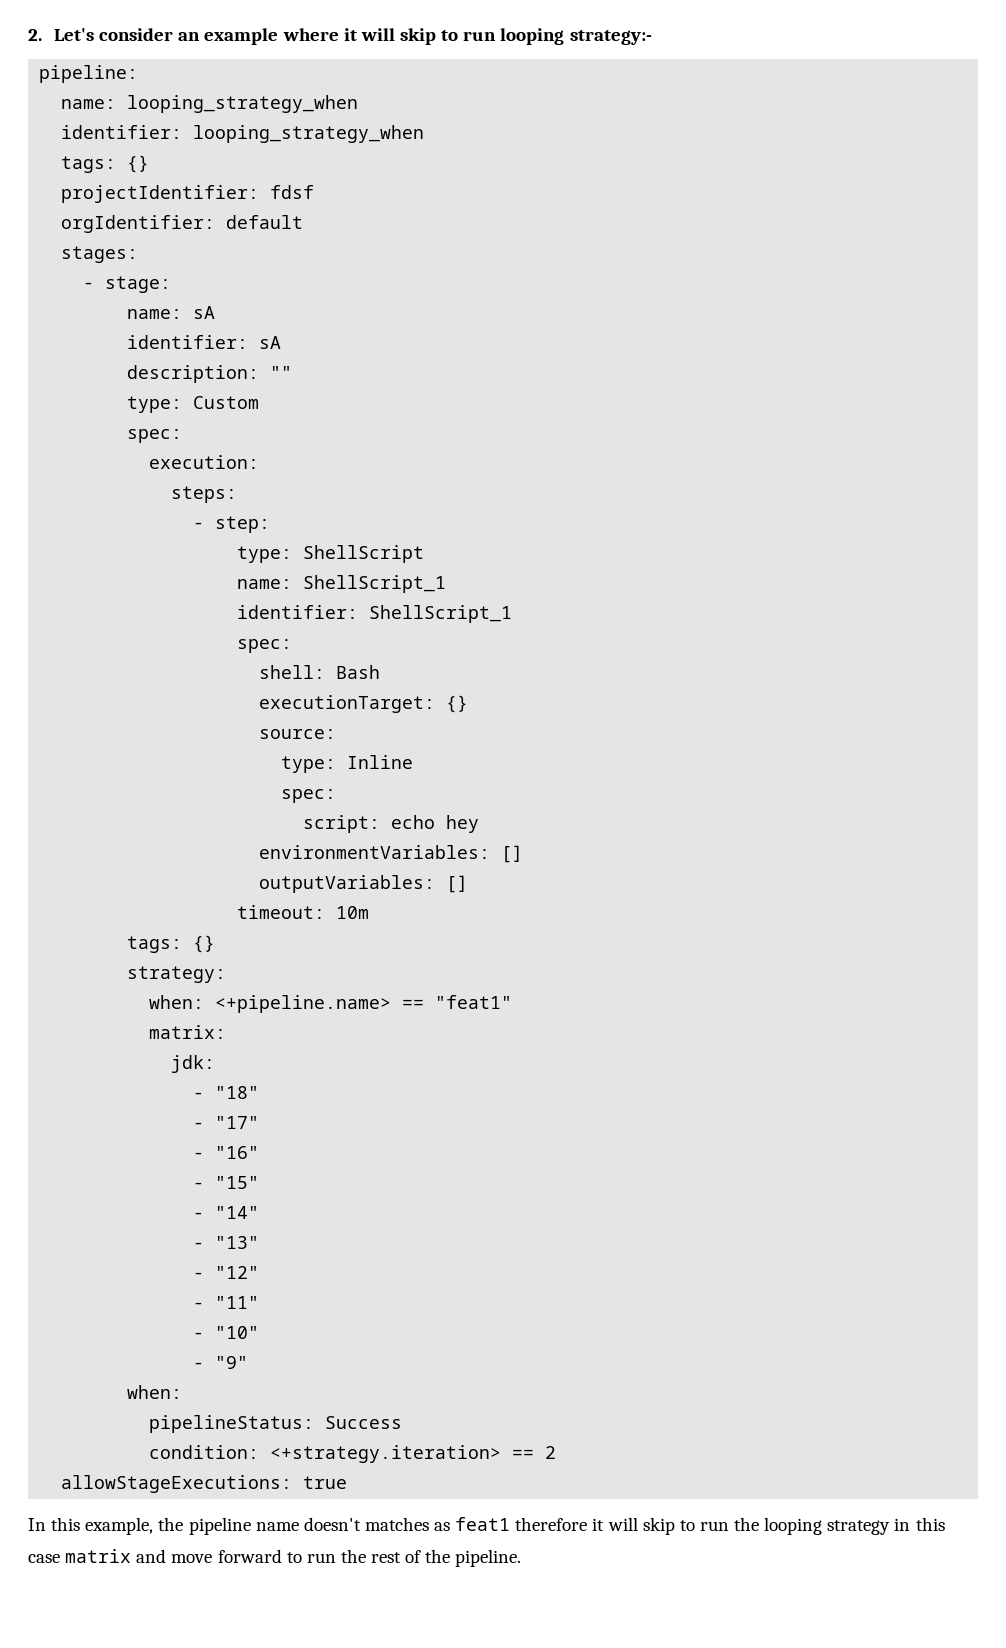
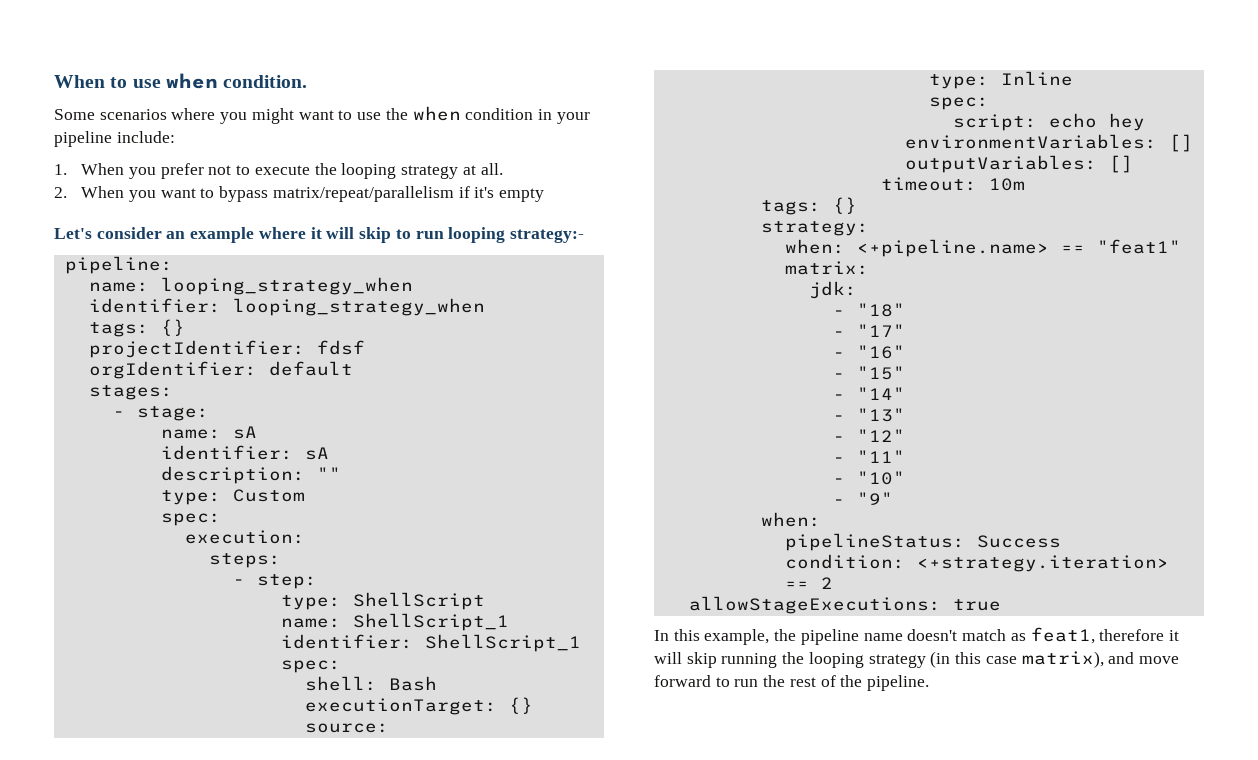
- 2. Let's consider an example where it will skip to run looping strategy:-
+ When to use when condition.
+ Some scenarios where you might want to use the when condition in your pipeline include:
+ 1. When you prefer not to execute the looping strategy at all.
+ 2. When you want to bypass matrix/repeat/parallelism if it's empty
+ Let's consider an example where it will skip to run looping strategy:-
- In this example, the pipeline name doesn't matches as feat1 therefore it will skip to run the looping strategy in this case matrix and move forward to run the rest of the pipeline.
+ In this example, the pipeline name doesn't match as feat1, therefore it will skip running the looping strategy (in this case matrix), and move forward to run the rest of the pipeline.

